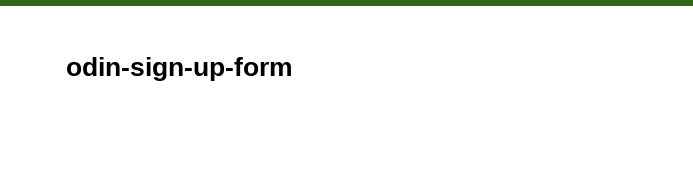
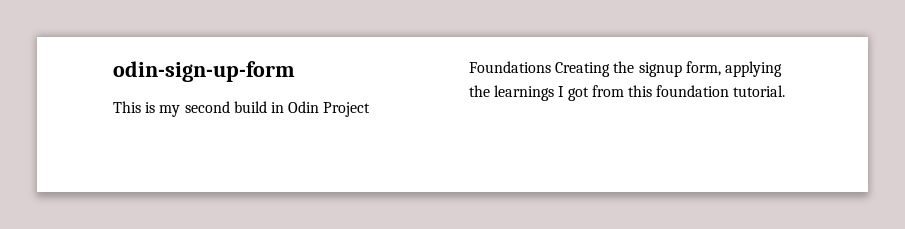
+ This is my second build in Odin Project Foundations Creating the signup form, applying the learnings I got from this foundation tutorial.

